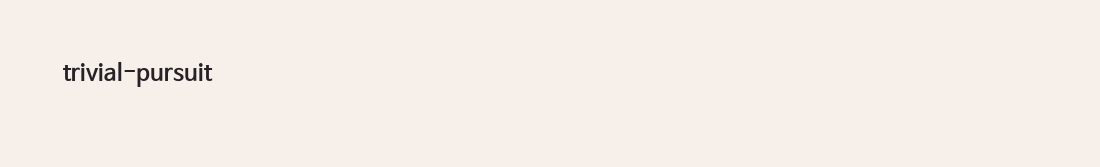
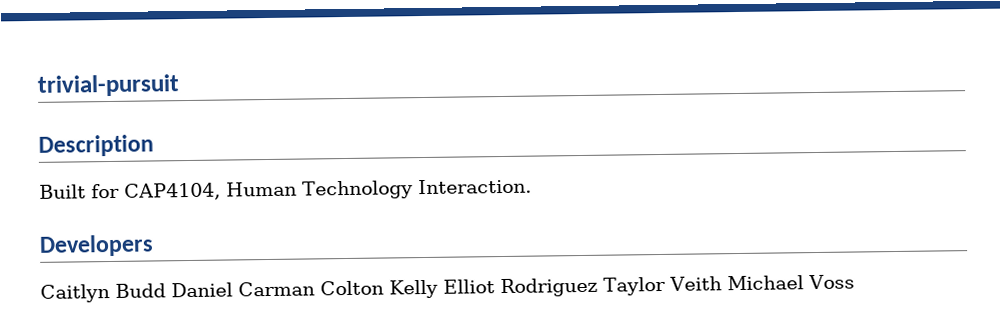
+ Description
+ Built for CAP4104, Human Technology Interaction.
+ Developers
+ Caitlyn Budd Daniel Carman Colton Kelly Elliot Rodriguez Taylor Veith Michael Voss

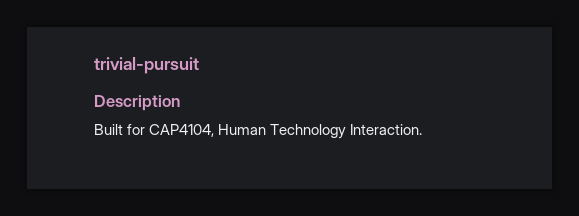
- Developers
- Caitlyn Budd Daniel Carman Colton Kelly Elliot Rodriguez Taylor Veith Michael Voss

